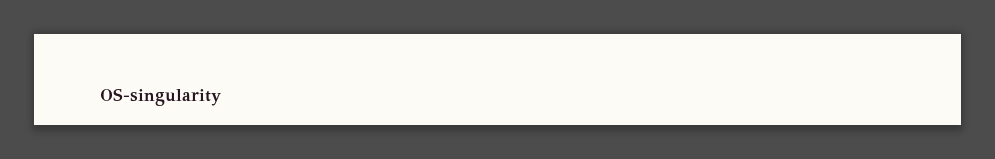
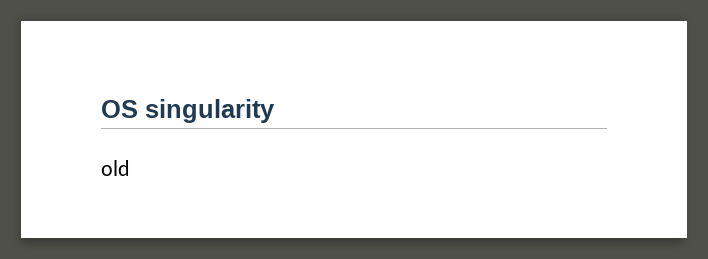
- OS-singularity
+ OS singularity
+ old

